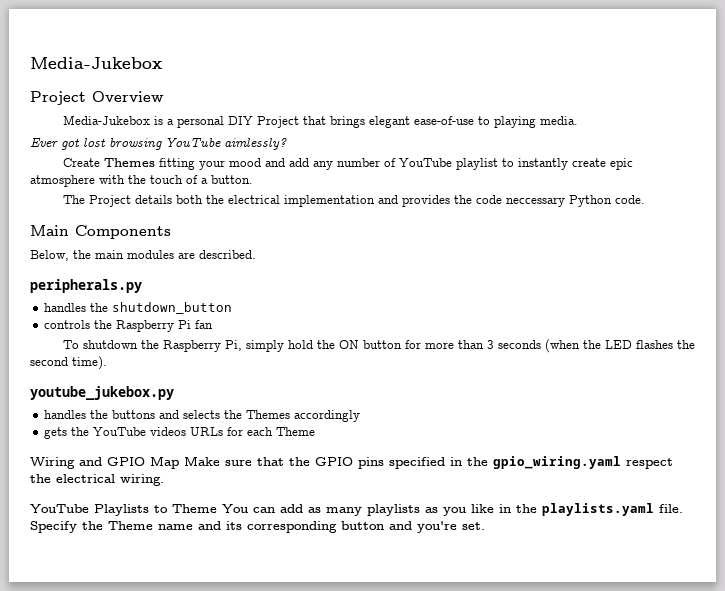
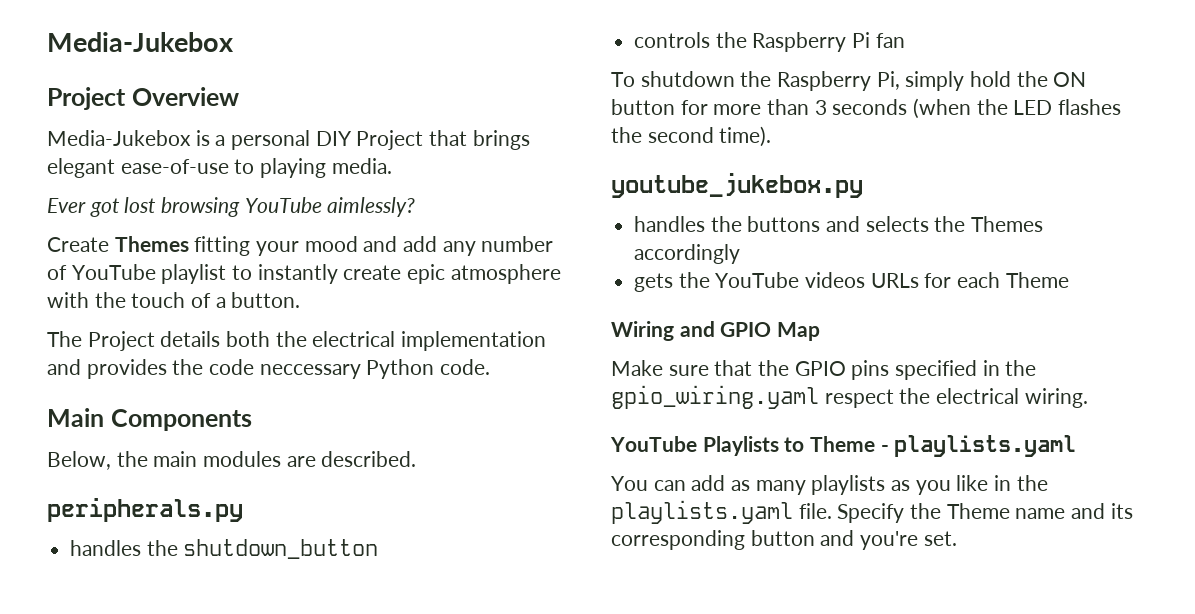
- Wiring and GPIO Map Make sure that the GPIO pins specified in the gpio_wiring.yaml respect the electrical wiring.
+ Wiring and GPIO Map
+ Make sure that the GPIO pins specified in the gpio_wiring.yaml respect the electrical wiring.
- YouTube Playlists to Theme You can add as many playlists as you like in the playlists.yaml file.
+ YouTube Playlists to Theme - playlists.yaml
+ You can add as many playlists as you like in the playlists.yaml file.

